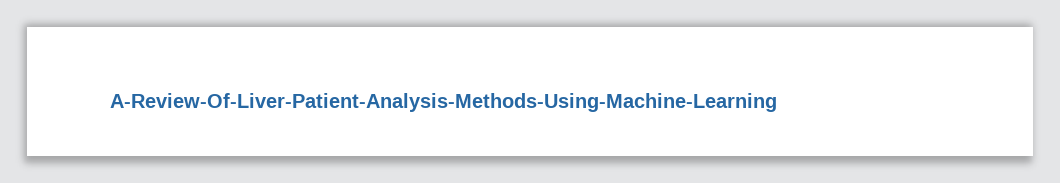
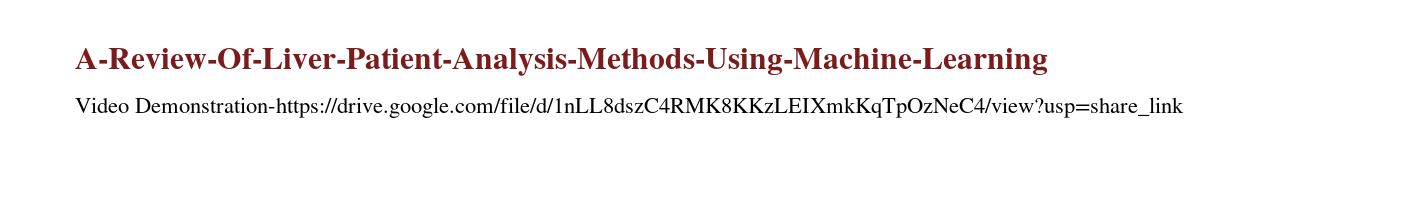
+ Video Demonstration-https://drive.google.com/file/d/1nLL8dszC4RMK8KKzLEIXmkKqTpOzNeC4/view?usp=share_link

